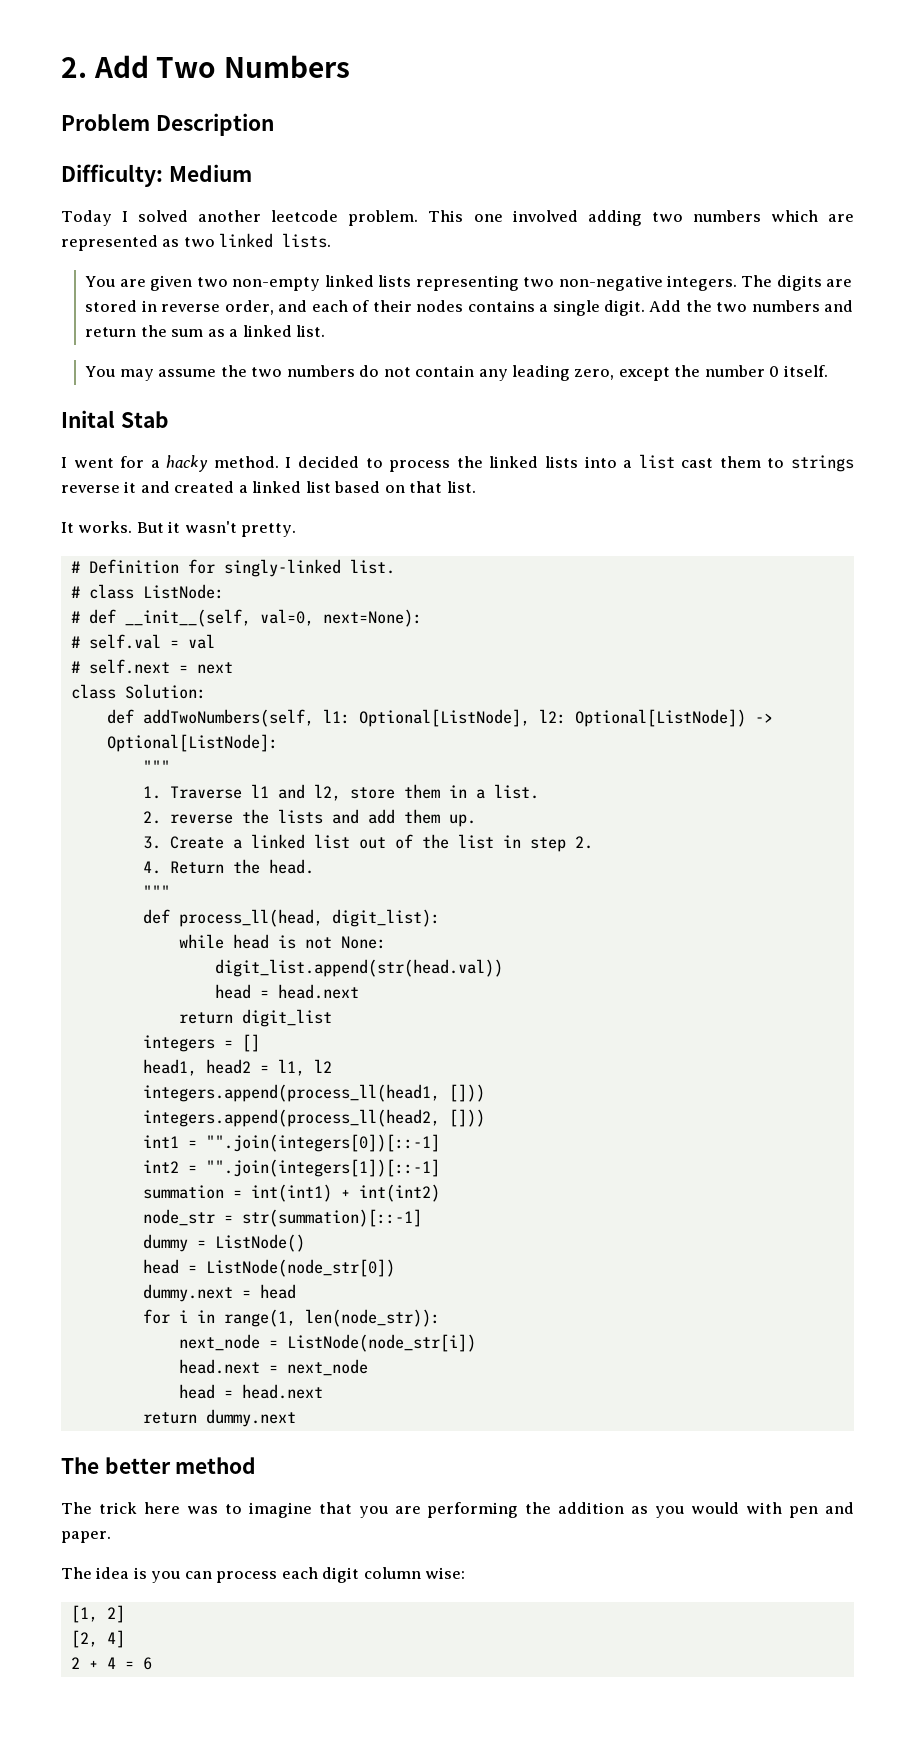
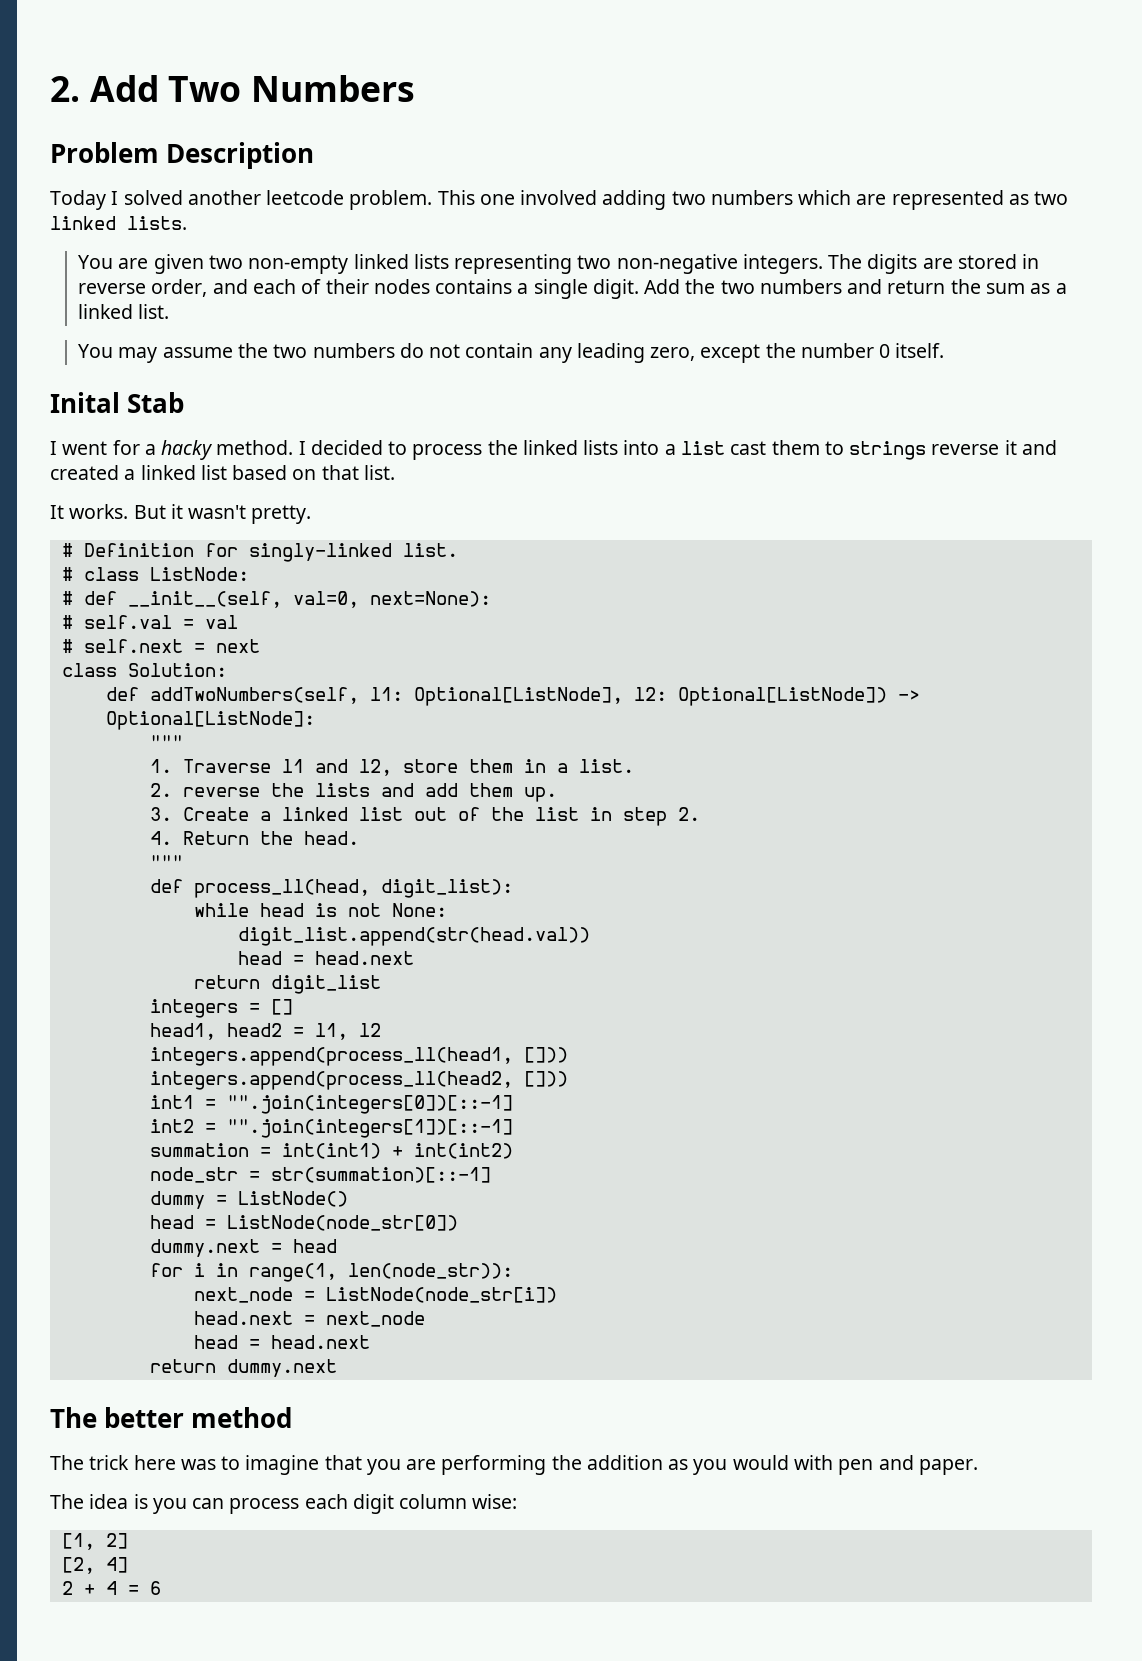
- Difficulty: Medium

